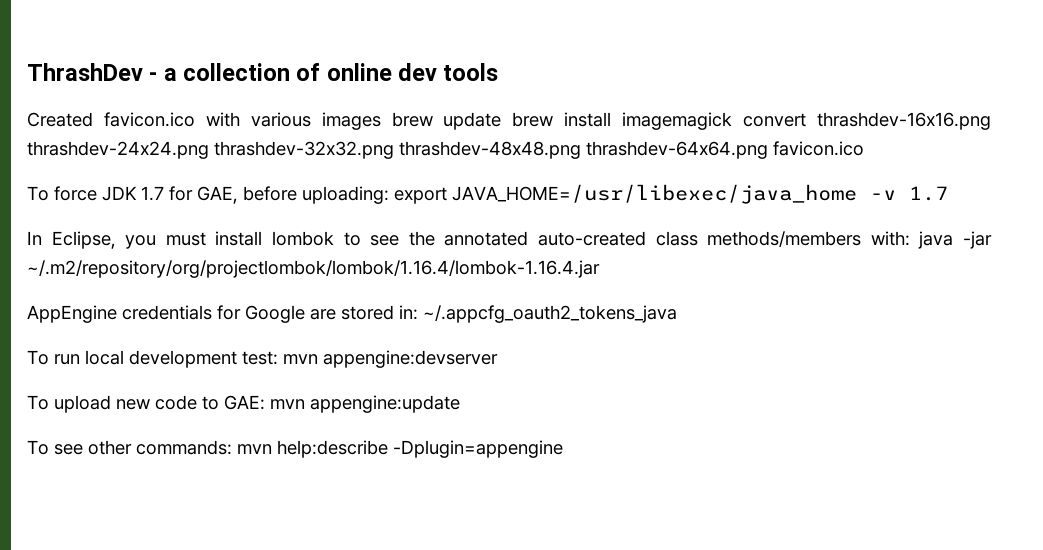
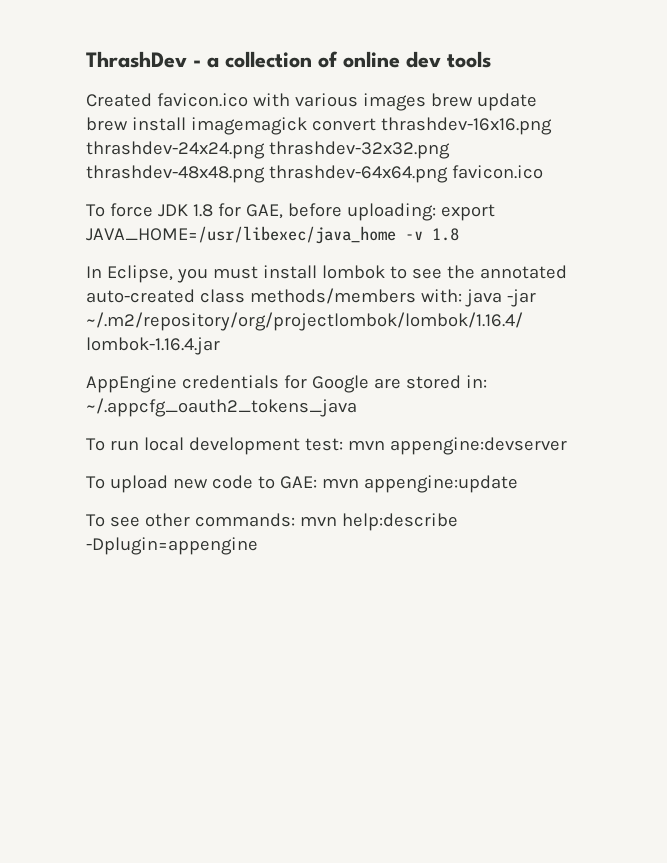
- To force JDK 1.7 for GAE, before uploading: export JAVA_HOME=/usr/libexec/java_home -v 1.7
+ To force JDK 1.8 for GAE, before uploading: export JAVA_HOME=/usr/libexec/java_home -v 1.8

